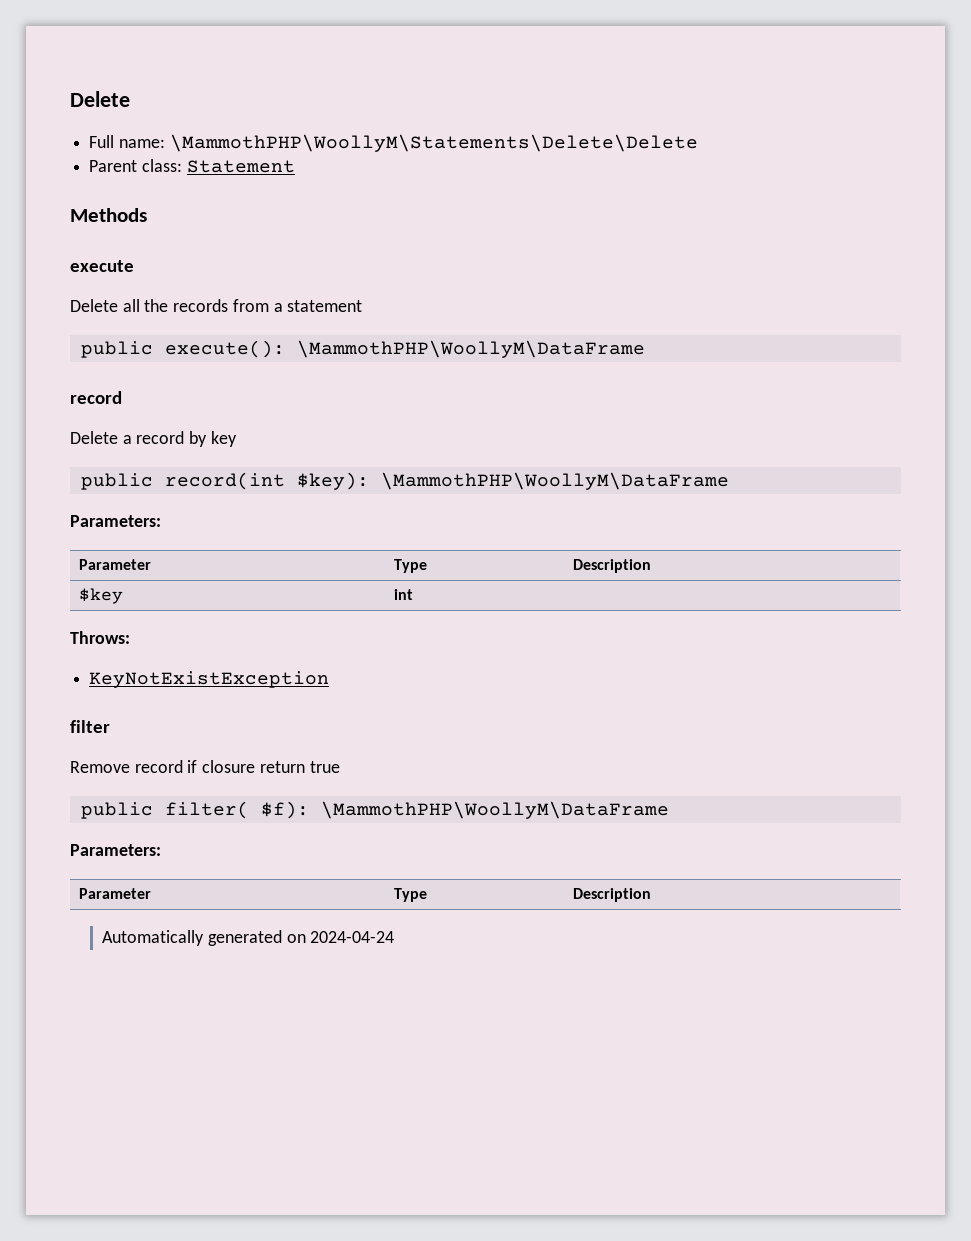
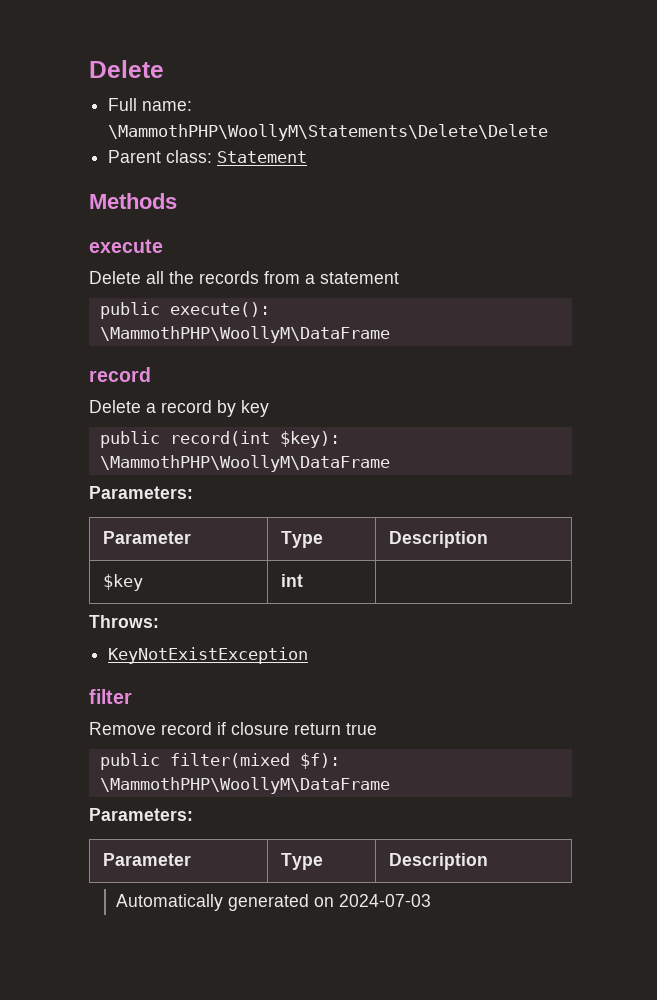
- public filter( $f): \MammothPHP\WoollyM\DataFrame
+ public filter(mixed $f): \MammothPHP\WoollyM\DataFrame
- Automatically generated on 2024-04-24
+ Automatically generated on 2024-07-03

